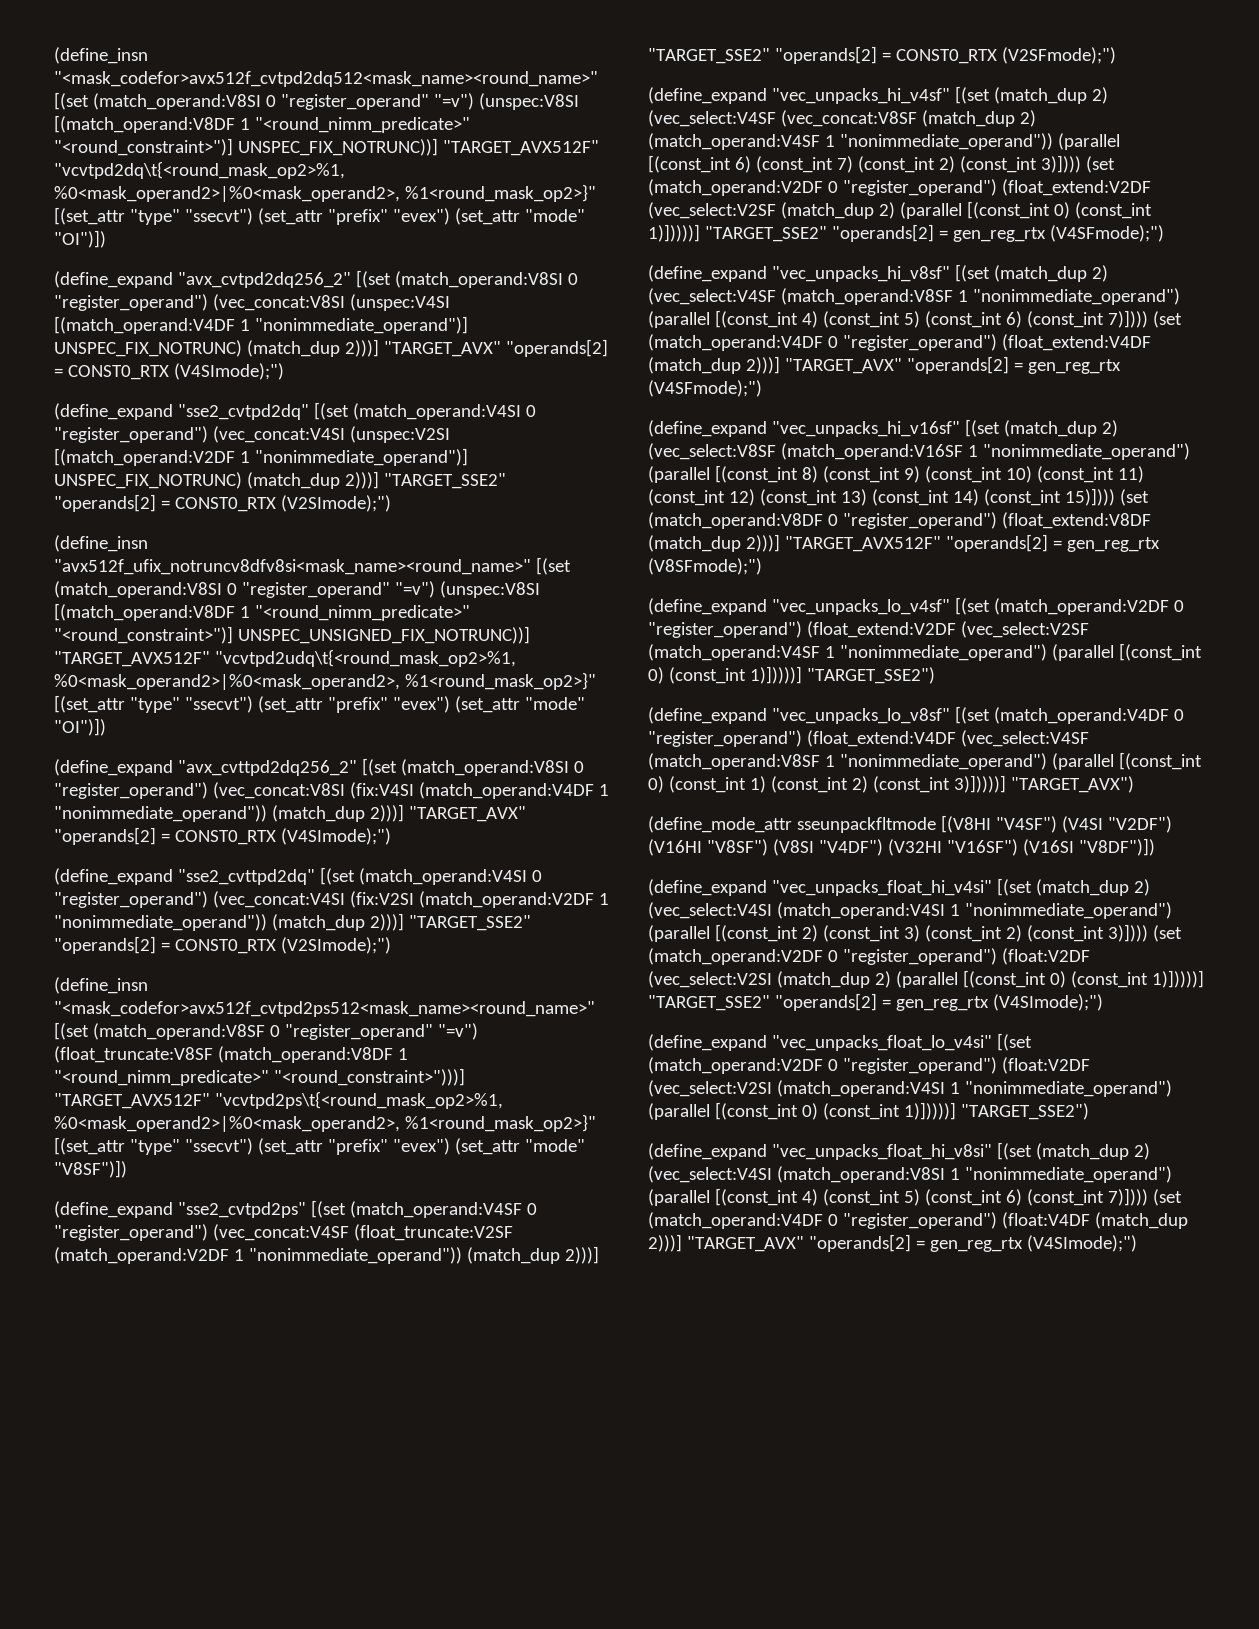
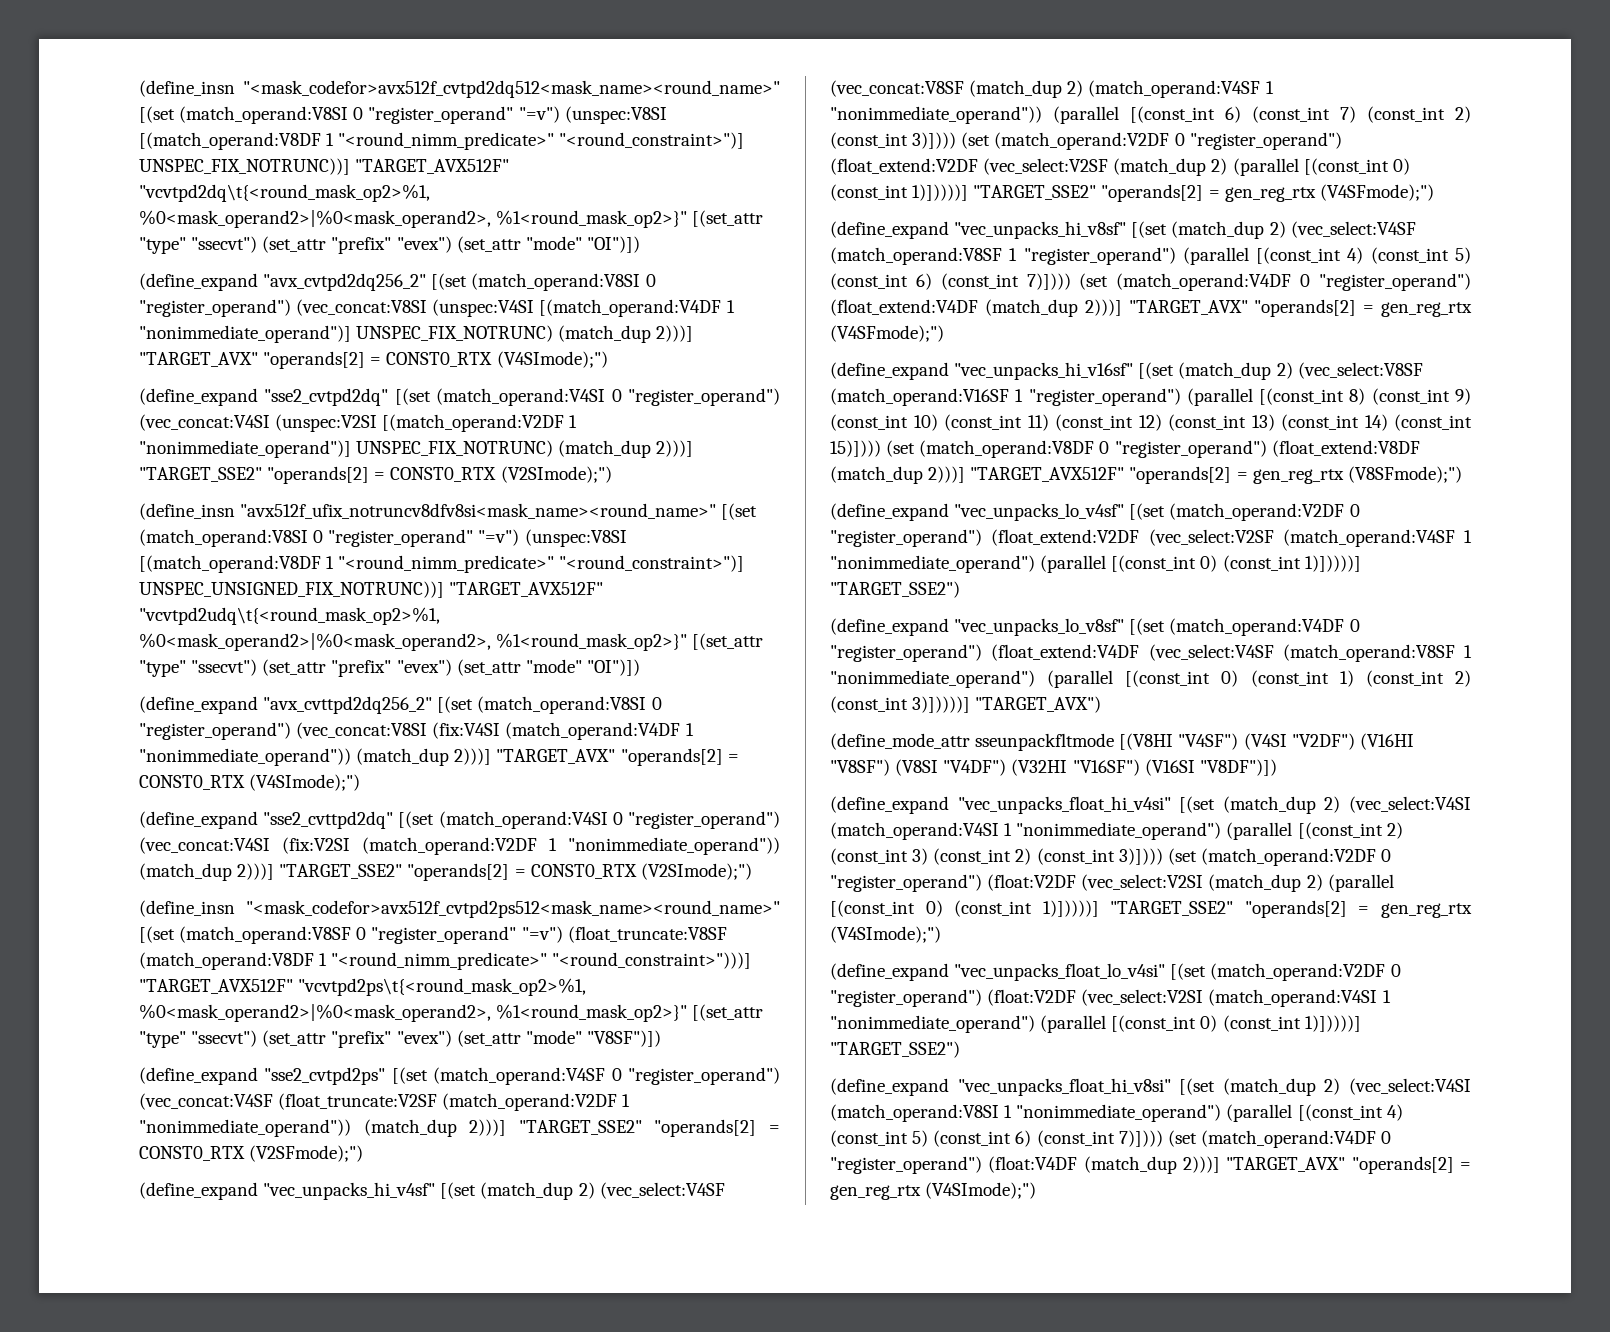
- (define_expand "vec_unpacks_hi_v8sf" [(set (match_dup 2) (vec_select:V4SF (match_operand:V8SF 1 "nonimmediate_operand") (parallel [(const_int 4) (const_int 5) (const_int 6) (const_int 7)]))) (set (match_operand:V4DF 0 "register_operand") (float_extend:V4DF (match_dup 2)))] "TARGET_AVX" "operands[2] = gen_reg_rtx (V4SFmode);")
+ (define_expand "vec_unpacks_hi_v8sf" [(set (match_dup 2) (vec_select:V4SF (match_operand:V8SF 1 "register_operand") (parallel [(const_int 4) (const_int 5) (const_int 6) (const_int 7)]))) (set (match_operand:V4DF 0 "register_operand") (float_extend:V4DF (match_dup 2)))] "TARGET_AVX" "operands[2] = gen_reg_rtx (V4SFmode);")
- (define_expand "vec_unpacks_hi_v16sf" [(set (match_dup 2) (vec_select:V8SF (match_operand:V16SF 1 "nonimmediate_operand") (parallel [(const_int 8) (const_int 9) (const_int 10) (const_int 11) (const_int 12) (const_int 13) (const_int 14) (const_int 15)]))) (set (match_operand:V8DF 0 "register_operand") (float_extend:V8DF (match_dup 2)))] "TARGET_AVX512F" "operands[2] = gen_reg_rtx (V8SFmode);")
+ (define_expand "vec_unpacks_hi_v16sf" [(set (match_dup 2) (vec_select:V8SF (match_operand:V16SF 1 "register_operand") (parallel [(const_int 8) (const_int 9) (const_int 10) (const_int 11) (const_int 12) (const_int 13) (const_int 14) (const_int 15)]))) (set (match_operand:V8DF 0 "register_operand") (float_extend:V8DF (match_dup 2)))] "TARGET_AVX512F" "operands[2] = gen_reg_rtx (V8SFmode);")

